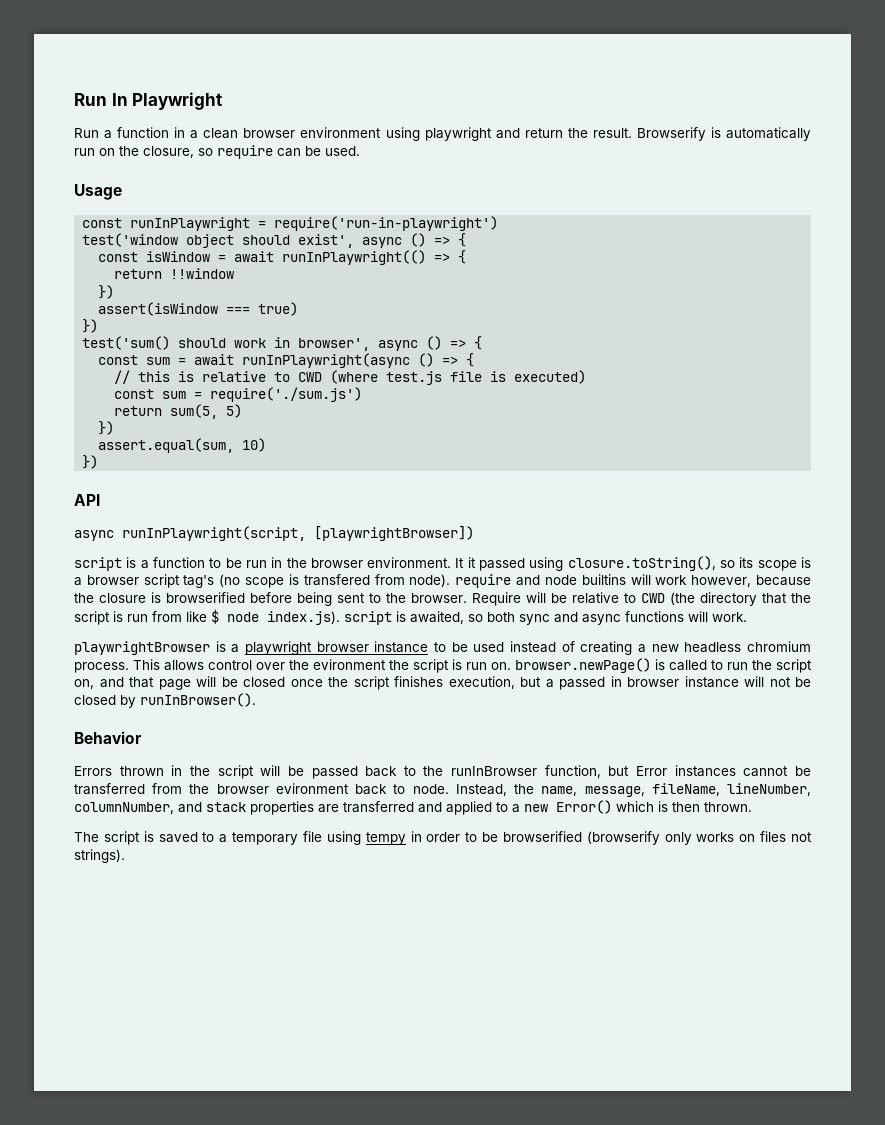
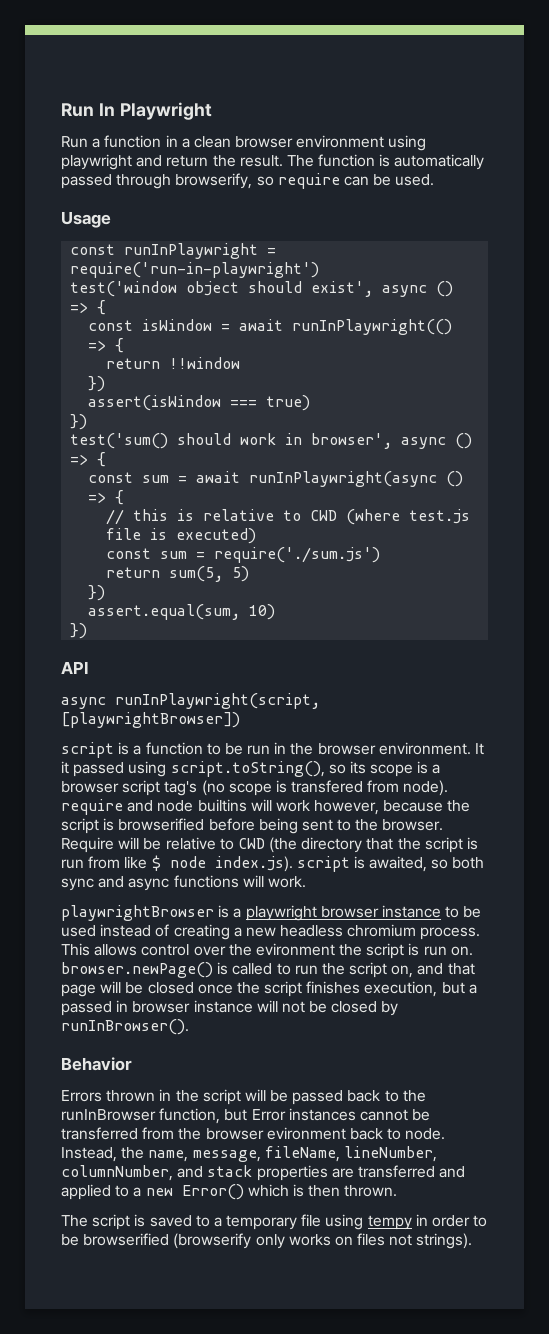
- Browserify is automatically run on the closure, so require can be used.
+ The function is automatically passed through browserify, so require can be used.
- It it passed using closure.toString(), so its scope is a browser script tag's (no scope is transfered from node). require and node builtins will work however, because the closure is browserified before being sent to the browser.
+ It it passed using script.toString(), so its scope is a browser script tag's (no scope is transfered from node). require and node builtins will work however, because the script is browserified before being sent to the browser.

